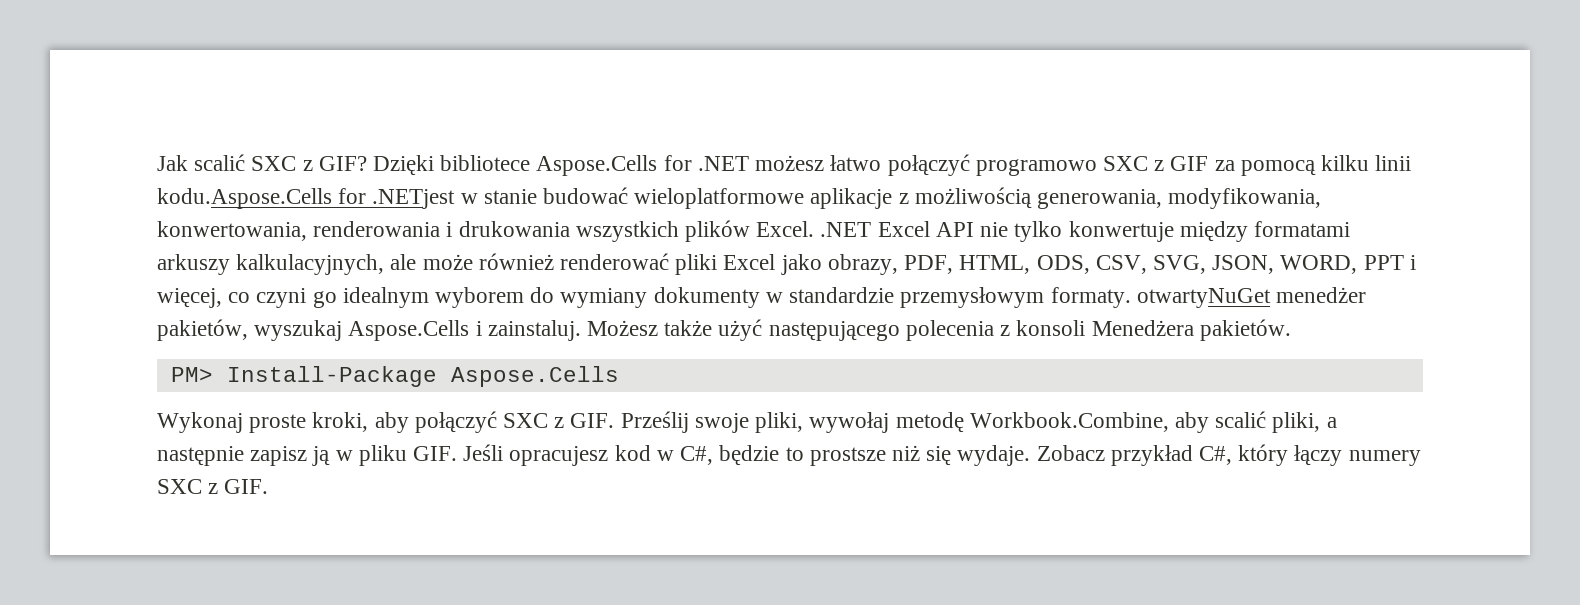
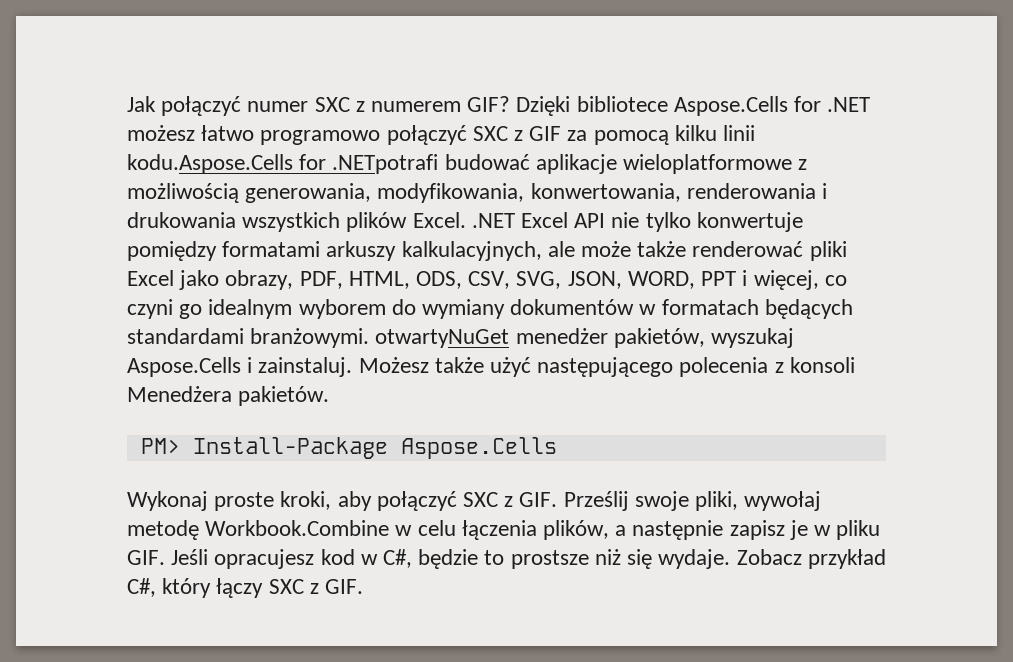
- Jak scalić SXC z GIF?
+ Jak połączyć numer SXC z numerem GIF?
- Dzięki bibliotece Aspose.Cells for .NET możesz łatwo połączyć programowo SXC z GIF za pomocą kilku linii kodu.Aspose.Cells for .NETjest w stanie budować wieloplatformowe aplikacje z możliwością generowania, modyfikowania, konwertowania, renderowania i drukowania wszystkich plików Excel. .NET Excel API nie tylko konwertuje między formatami arkuszy kalkulacyjnych, ale może również renderować pliki Excel jako obrazy, PDF, HTML, ODS, CSV, SVG, JSON, WORD, PPT i więcej, co czyni go idealnym wyborem do wymiany dokumenty w standardzie przemysłowym formaty. otwartyNuGet menedżer pakietów, wyszukaj Aspose.Cells i zainstaluj.
+ Dzięki bibliotece Aspose.Cells for .NET możesz łatwo programowo połączyć SXC z GIF za pomocą kilku linii kodu.Aspose.Cells for .NETpotrafi budować aplikacje wieloplatformowe z możliwością generowania, modyfikowania, konwertowania, renderowania i drukowania wszystkich plików Excel. .NET Excel API nie tylko konwertuje pomiędzy formatami arkuszy kalkulacyjnych, ale może także renderować pliki Excel jako obrazy, PDF, HTML, ODS, CSV, SVG, JSON, WORD, PPT i więcej, co czyni go idealnym wyborem do wymiany dokumentów w formatach będących standardami branżowymi. otwartyNuGet menedżer pakietów, wyszukaj Aspose.Cells i zainstaluj.
- Wykonaj proste kroki, aby połączyć SXC z GIF. Prześlij swoje pliki, wywołaj metodę Workbook.Combine, aby scalić pliki, a następnie zapisz ją w pliku GIF. Jeśli opracujesz kod w C#, będzie to prostsze niż się wydaje.
+ Wykonaj proste kroki, aby połączyć SXC z GIF. Prześlij swoje pliki, wywołaj metodę Workbook.Combine w celu łączenia plików, a następnie zapisz je w pliku GIF. Jeśli opracujesz kod w C#, będzie to prostsze niż się wydaje.
- Zobacz przykład C#, który łączy numery SXC z GIF.
+ Zobacz przykład C#, który łączy SXC z GIF.

